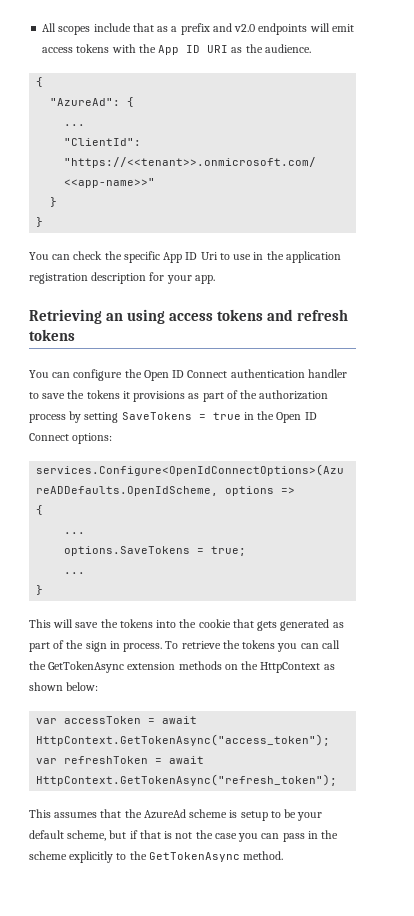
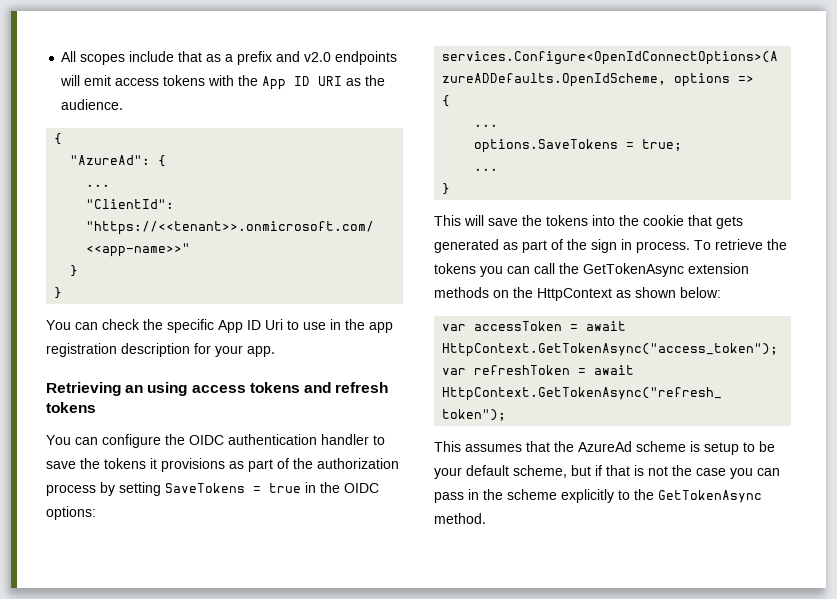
- You can check the specific App ID Uri to use in the application registration description for your app.
+ You can check the specific App ID Uri to use in the app registration description for your app.
- You can configure the Open ID Connect authentication handler to save the tokens it provisions as part of the authorization process by setting SaveTokens = true in the Open ID Connect options:
+ You can configure the OIDC authentication handler to save the tokens it provisions as part of the authorization process by setting SaveTokens = true in the OIDC options:

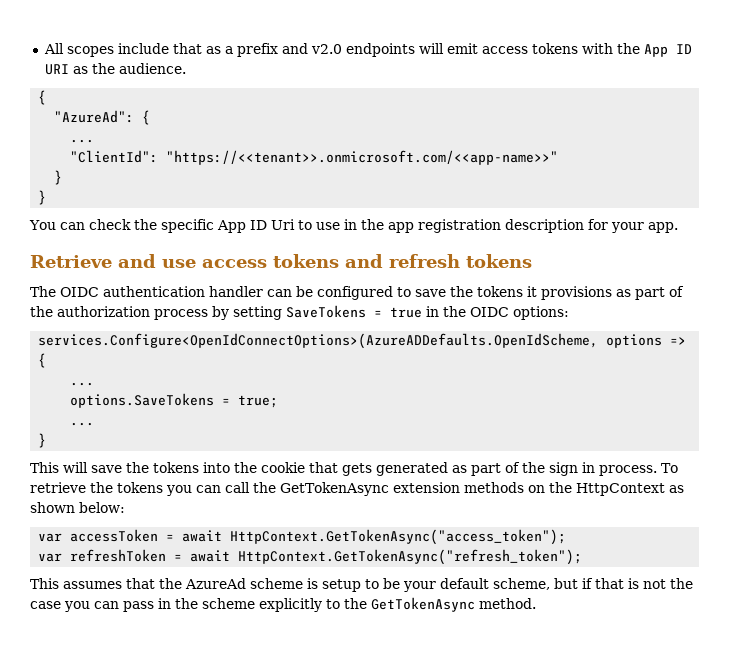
- Retrieving an using access tokens and refresh tokens
+ Retrieve and use access tokens and refresh tokens
- You can configure the OIDC authentication handler to save the tokens it provisions as part of the authorization process by setting SaveTokens = true in the OIDC options:
+ The OIDC authentication handler can be configured to save the tokens it provisions as part of the authorization process by setting SaveTokens = true in the OIDC options:

